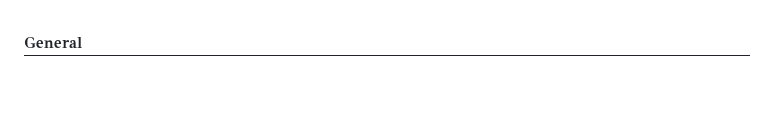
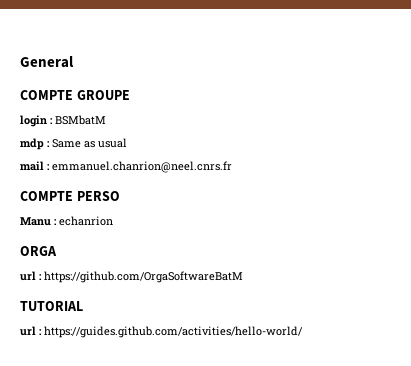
+ COMPTE GROUPE
+ login : BSMbatM
+ mdp : Same as usual
+ mail : emmanuel.chanrion@neel.cnrs.fr
+ COMPTE PERSO
+ Manu : echanrion
+ ORGA
+ url : https://github.com/OrgaSoftwareBatM
+ TUTORIAL
+ url : https://guides.github.com/activities/hello-world/

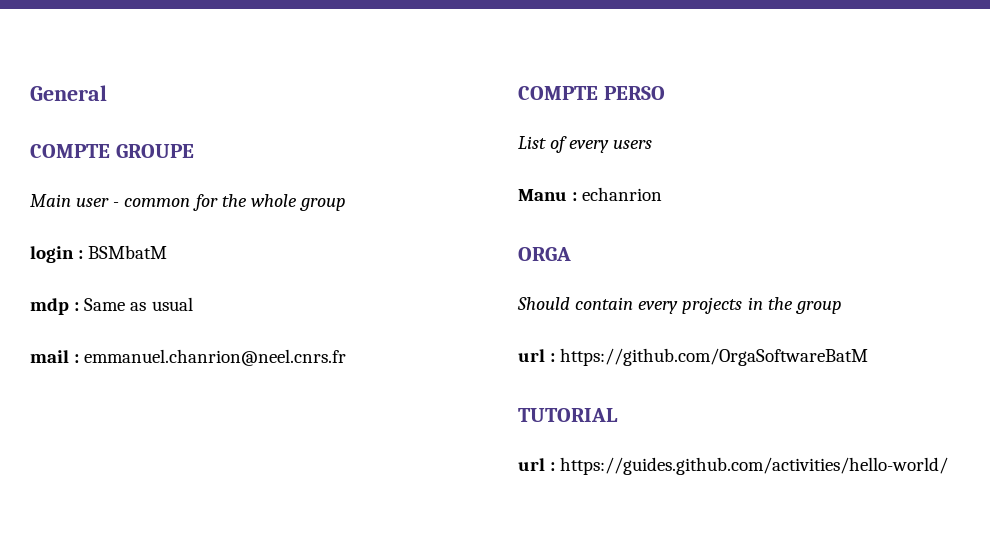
+ Main user - common for the whole group
+ List of every users
+ Should contain every projects in the group

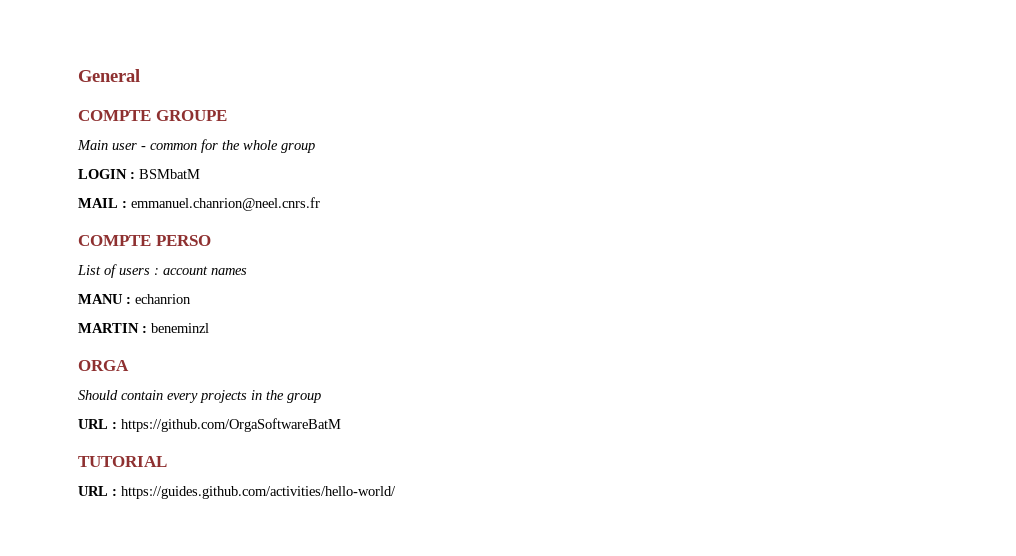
- login : BSMbatM
+ LOGIN : BSMbatM
- mdp : Same as usual
- mail : emmanuel.chanrion@neel.cnrs.fr
+ MAIL : emmanuel.chanrion@neel.cnrs.fr
- List of every users
- Manu : echanrion
+ List of users : account names
+ MANU : echanrion
+ MARTIN : beneminzl
- url : https://github.com/OrgaSoftwareBatM
+ URL : https://github.com/OrgaSoftwareBatM
- url : https://guides.github.com/activities/hello-world/
+ URL : https://guides.github.com/activities/hello-world/

